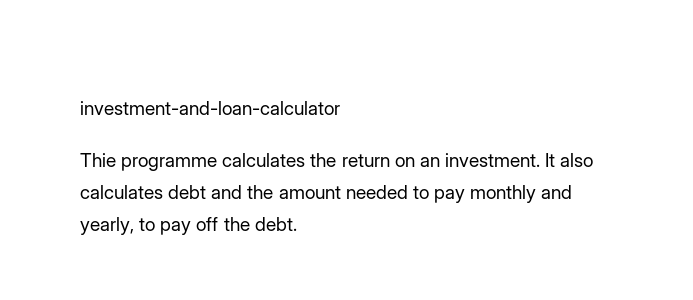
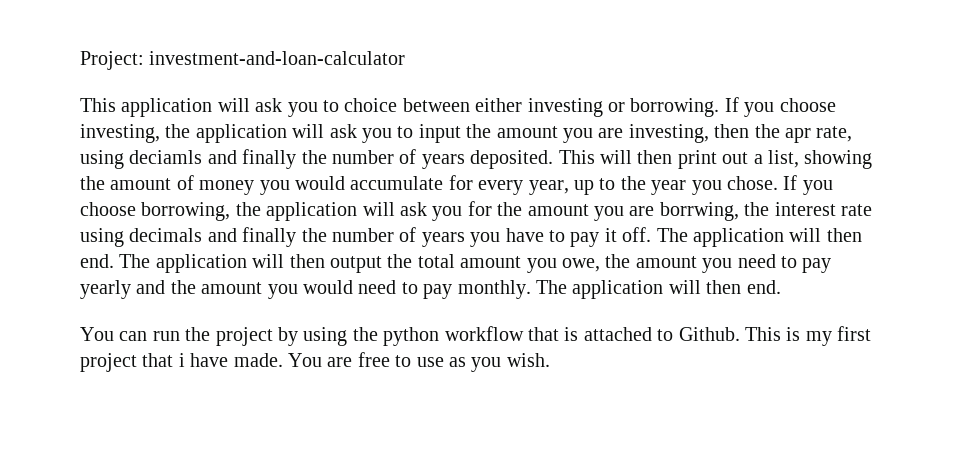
- investment-and-loan-calculator
+ Project: investment-and-loan-calculator
- Thie programme calculates the return on an investment. It also calculates debt and the amount needed to pay monthly and yearly, to pay off the debt.
+ This application will ask you to choice between either investing or borrowing. If you choose investing, the application will ask you to input the amount you are investing, then the apr rate, using deciamls and finally the number of years deposited. This will then print out a list, showing the amount of money you would accumulate for every year, up to the year you chose. If you choose borrowing, the application will ask you for the amount you are borrwing, the interest rate using decimals and finally the number of years you have to pay it off. The application will then end. The application will then output the total amount you owe, the amount you need to pay yearly and the amount you would need to pay monthly. The application will then end.
+ You can run the project by using the python workflow that is attached to Github. This is my first project that i have made. You are free to use as you wish.

